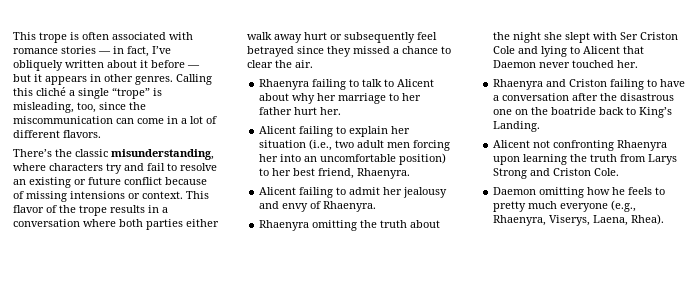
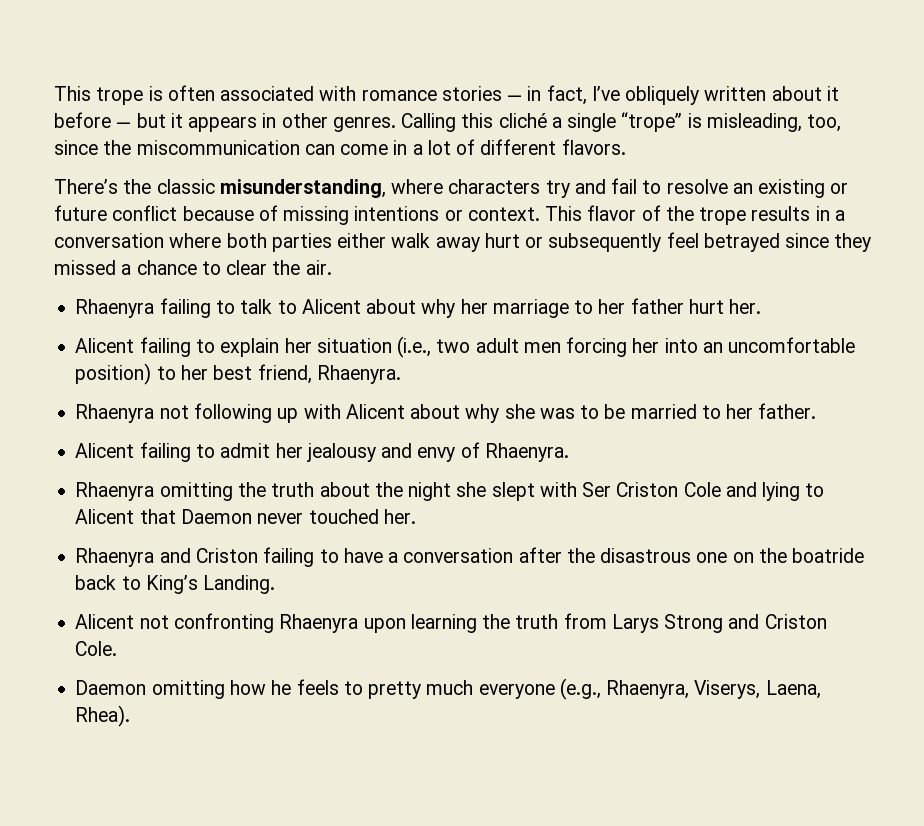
- There’s the classic misunderstanding, where characters try and fail to resolve an existing or future conflict because of missing intensions or context.
+ There’s the classic misunderstanding, where characters try and fail to resolve an existing or future conflict because of missing intentions or context.
+ Rhaenyra not following up with Alicent about why she was to be married to her father.

